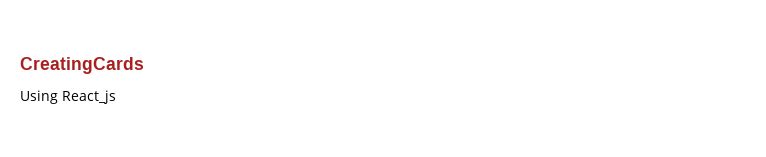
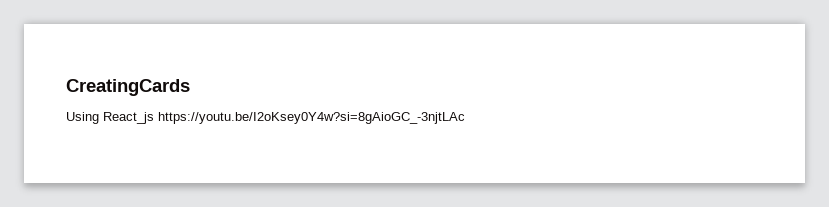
- Using React_js
+ Using React_js https://youtu.be/I2oKsey0Y4w?si=8gAioGC_-3njtLAc

